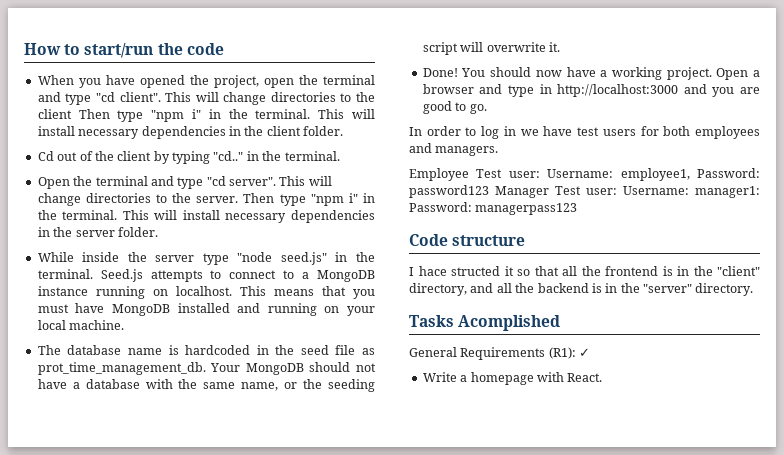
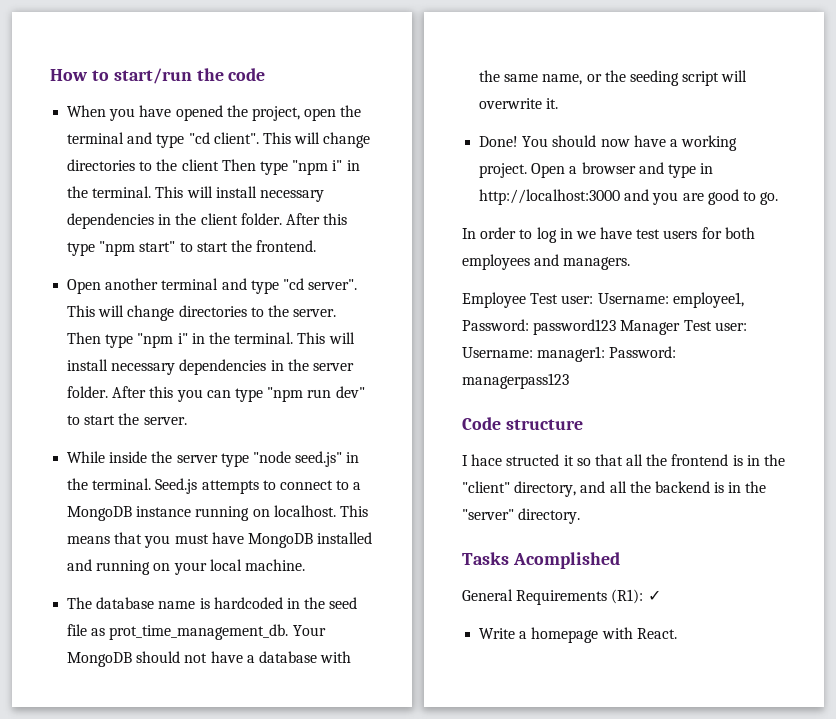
- This will install necessary dependencies in the client folder.
- Cd out of the client by typing "cd.." in the terminal.
- Open the terminal and type "cd server".
+ This will install necessary dependencies in the client folder. After this type "npm start" to start the frontend.
+ Open another terminal and type "cd server".
+ After this you can type "npm run dev" to start the server.

